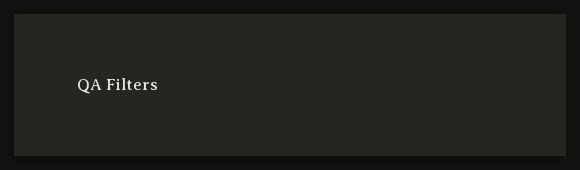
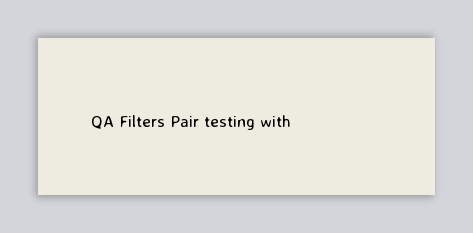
- QA Filters
+ QA Filters Pair testing with

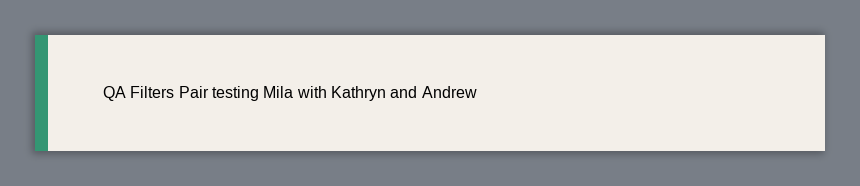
- QA Filters Pair testing with
+ QA Filters Pair testing Mila with Kathryn and Andrew

